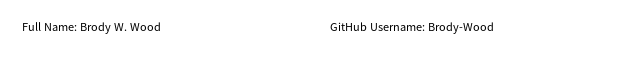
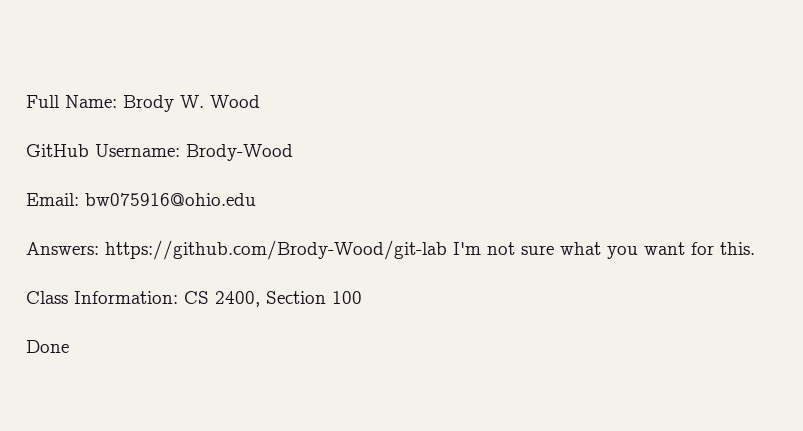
+ Email: bw075916@ohio.edu
+ Answers: https://github.com/Brody-Wood/git-lab I'm not sure what you want for this.
+ Class Information: CS 2400, Section 100
+ Done

